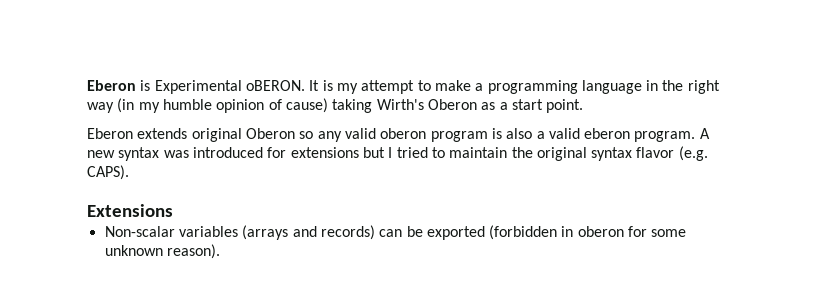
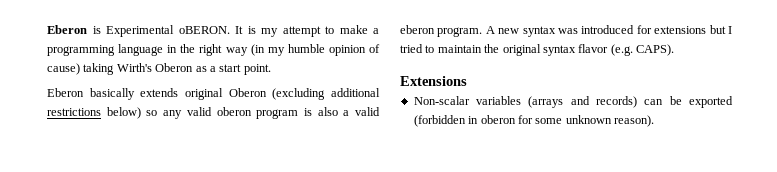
- Eberon extends original Oberon so any valid oberon program is also a valid eberon program.
+ Eberon basically extends original Oberon (excluding additional restrictions below) so any valid oberon program is also a valid eberon program.

